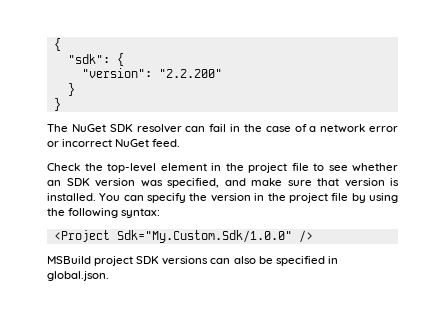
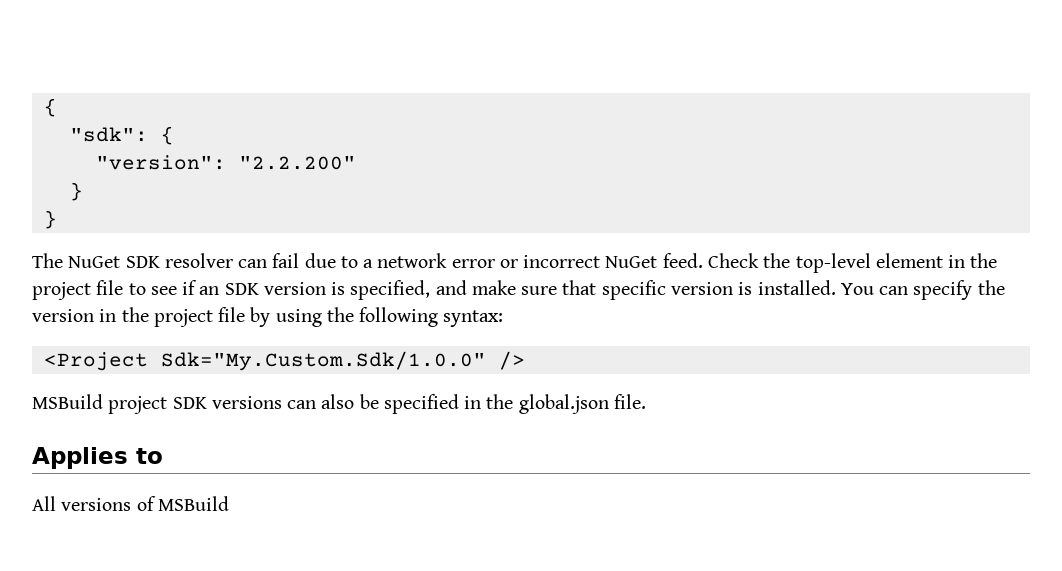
- The NuGet SDK resolver can fail in the case of a network error or incorrect NuGet feed.
- Check the top-level element in the project file to see whether an SDK version was specified, and make sure that version is installed.
+ The NuGet SDK resolver can fail due to a network error or incorrect NuGet feed. Check the top-level element in the project file to see if an SDK version is specified, and make sure that specific version is installed.
- MSBuild project SDK versions can also be specified in global.json.
+ MSBuild project SDK versions can also be specified in the global.json file.
+ Applies to
+ All versions of MSBuild

